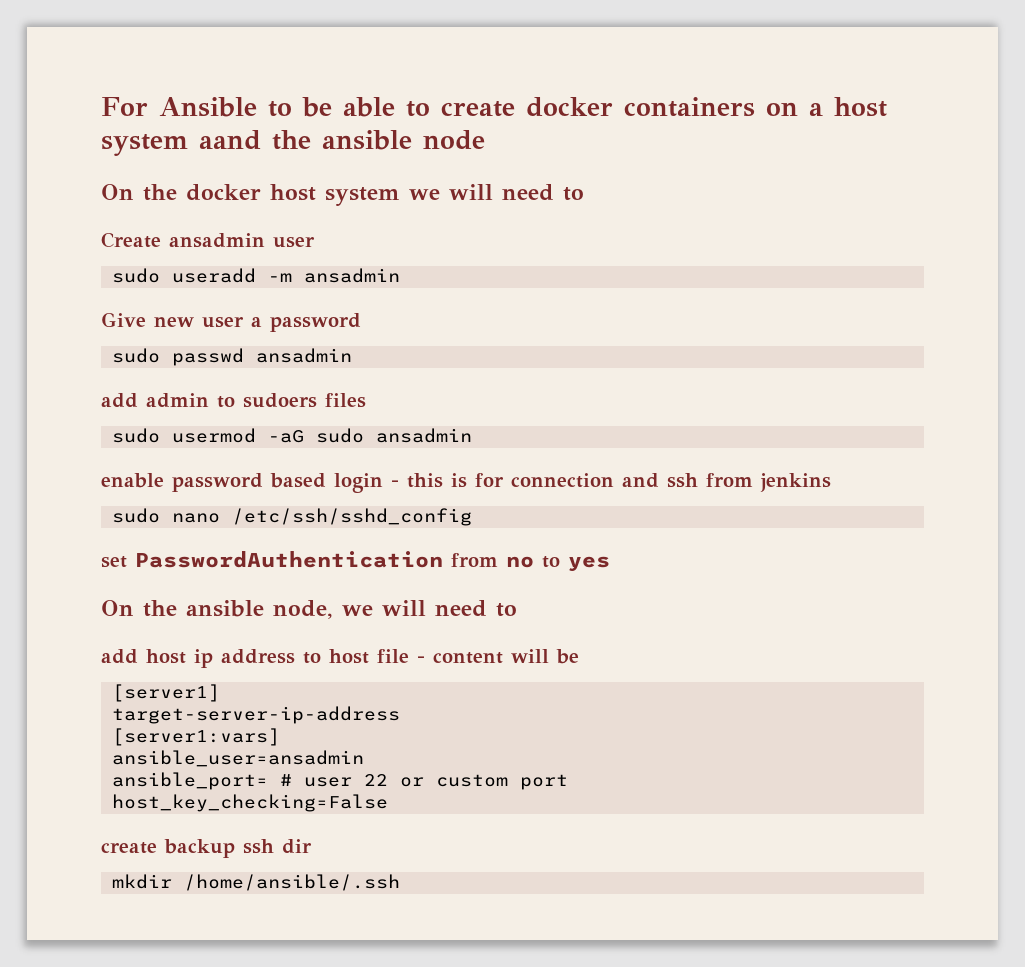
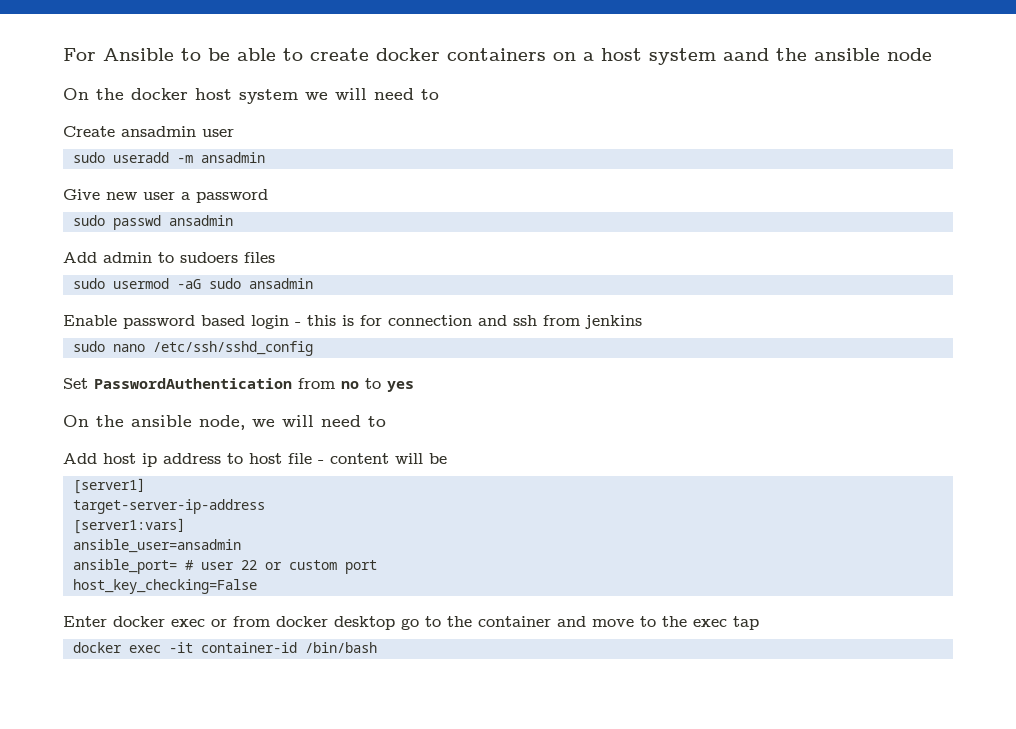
- add admin to sudoers files
+ Add admin to sudoers files
- enable password based login - this is for connection and ssh from jenkins
+ Enable password based login - this is for connection and ssh from jenkins
- set PasswordAuthentication from no to yes
+ Set PasswordAuthentication from no to yes
- add host ip address to host file - content will be
+ Add host ip address to host file - content will be
- create backup ssh dir
- mkdir /home/ansible/.ssh
+ Enter docker exec or from docker desktop go to the container and move to the exec tap
+ docker exec -it container-id /bin/bash

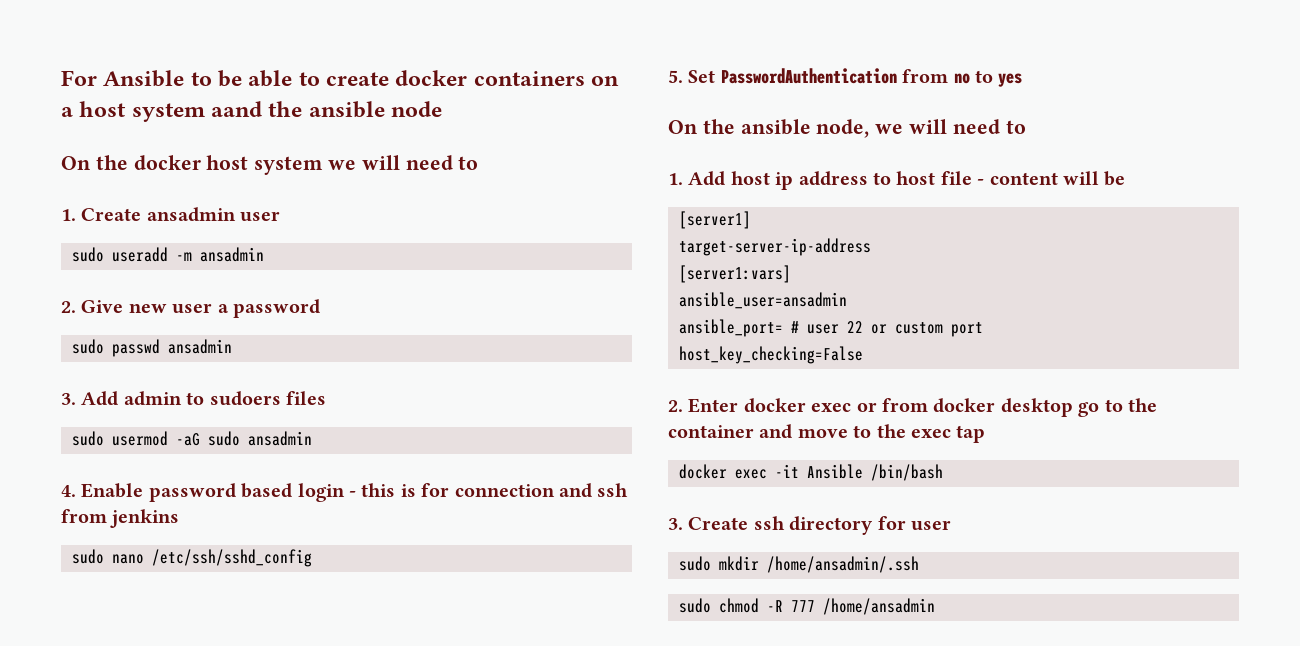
- Create ansadmin user
+ 1. Create ansadmin user
- Give new user a password
+ 2. Give new user a password
- Add admin to sudoers files
+ 3. Add admin to sudoers files
- Enable password based login - this is for connection and ssh from jenkins
+ 4. Enable password based login - this is for connection and ssh from jenkins
- Set PasswordAuthentication from no to yes
+ 5. Set PasswordAuthentication from no to yes
- Add host ip address to host file - content will be
+ 1. Add host ip address to host file - content will be
- Enter docker exec or from docker desktop go to the container and move to the exec tap
+ 2. Enter docker exec or from docker desktop go to the container and move to the exec tap
- docker exec -it container-id /bin/bash
+ docker exec -it Ansible /bin/bash
+ 3. Create ssh directory for user
+ sudo mkdir /home/ansadmin/.ssh
+ sudo chmod -R 777 /home/ansadmin

